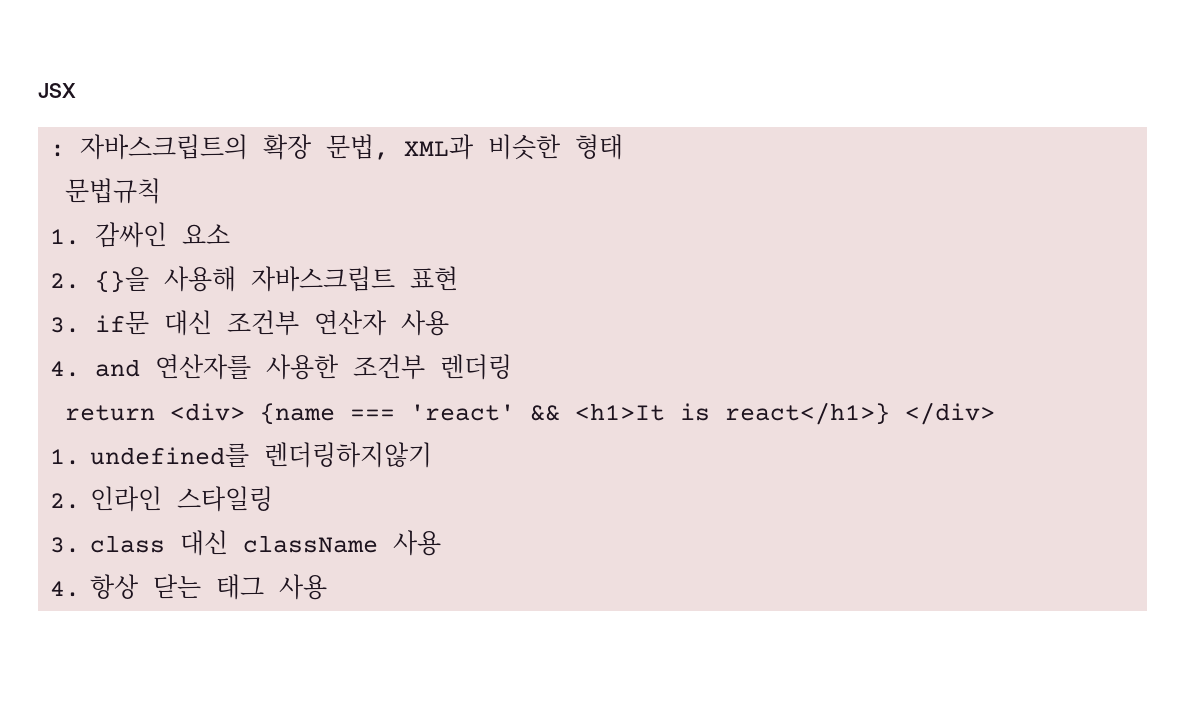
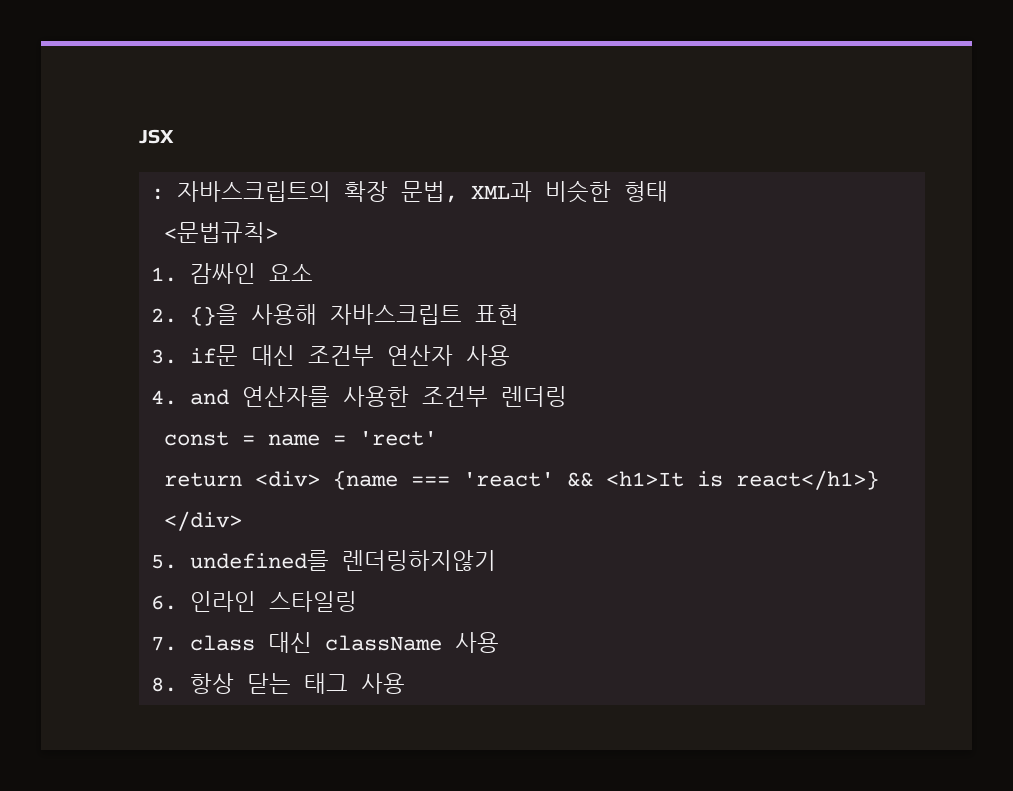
- 문법규칙
+ <문법규칙>
+ const = name = 'rect'
- 1. undefined를 렌더링하지않기
+ 5. undefined를 렌더링하지않기
- 2. 인라인 스타일링
+ 6. 인라인 스타일링
- 3. class 대신 className 사용
+ 7. class 대신 className 사용
- 4. 항상 닫는 태그 사용
+ 8. 항상 닫는 태그 사용

